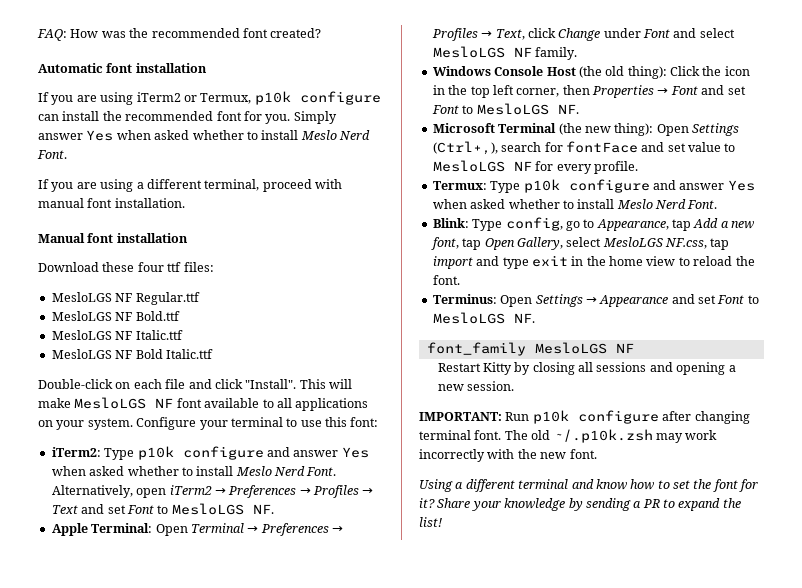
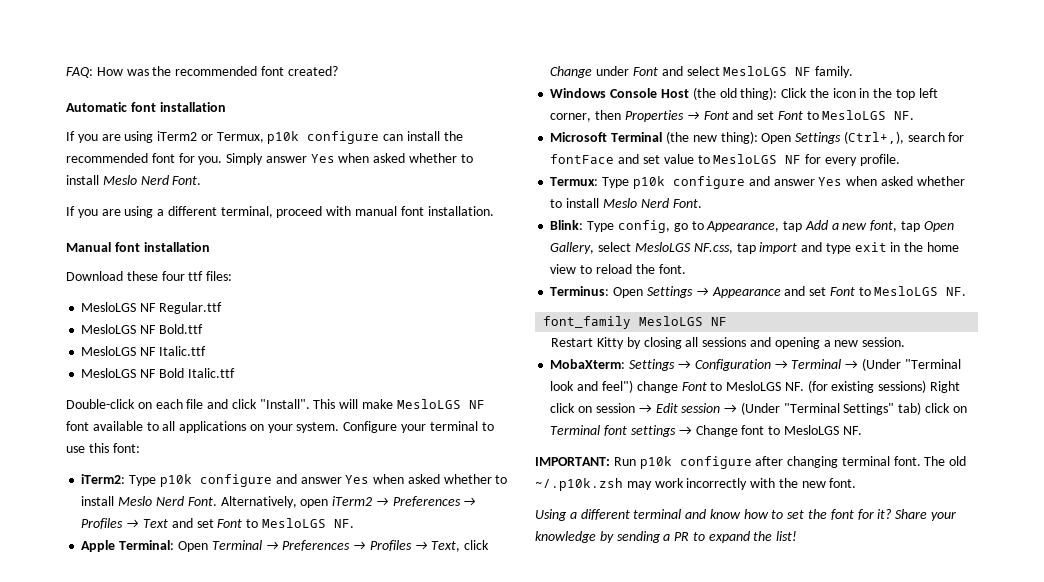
+ MobaXterm: Settings → Configuration → Terminal → (Under "Terminal look and feel") change Font to MesloLGS NF. (for existing sessions) Right click on session → Edit session → (Under "Terminal Settings" tab) click on Terminal font settings → Change font to MesloLGS NF.

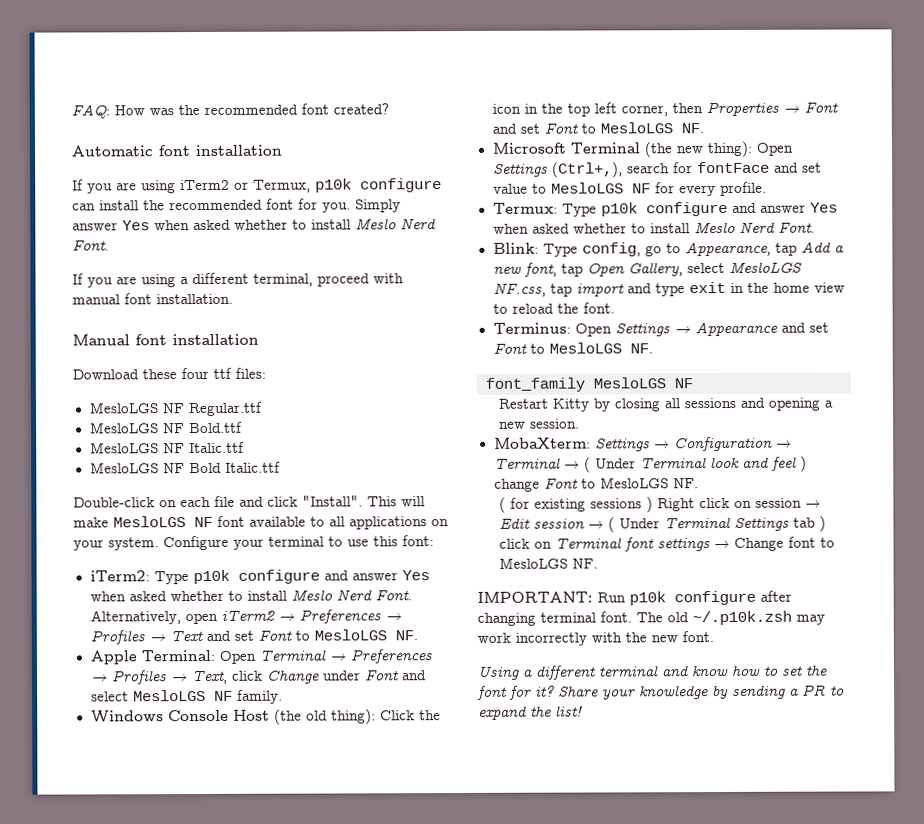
- MobaXterm: Settings → Configuration → Terminal → (Under "Terminal look and feel") change Font to MesloLGS NF. (for existing sessions) Right click on session → Edit session → (Under "Terminal Settings" tab) click on Terminal font settings → Change font to MesloLGS NF.
+ MobaXterm: Settings → Configuration → Terminal → ( Under Terminal look and feel ) change Font to MesloLGS NF.
+ ( for existing sessions ) Right click on session → Edit session → ( Under Terminal Settings tab ) click on Terminal font settings → Change font to MesloLGS NF.

